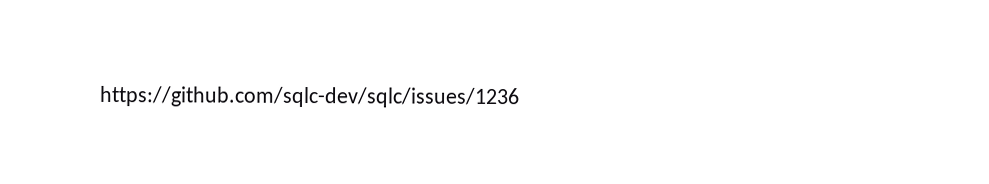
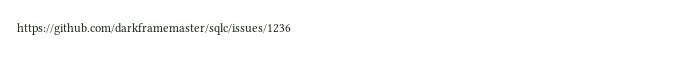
- https://github.com/sqlc-dev/sqlc/issues/1236
+ https://github.com/darkframemaster/sqlc/issues/1236

